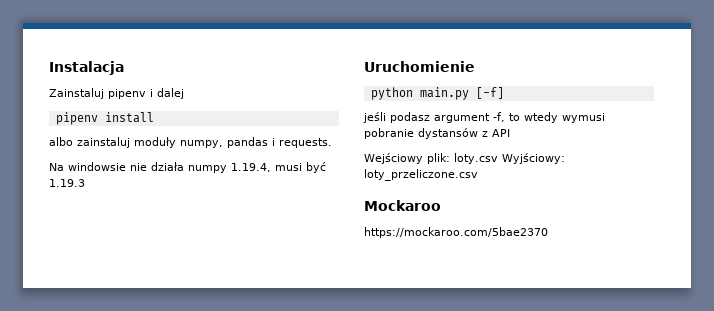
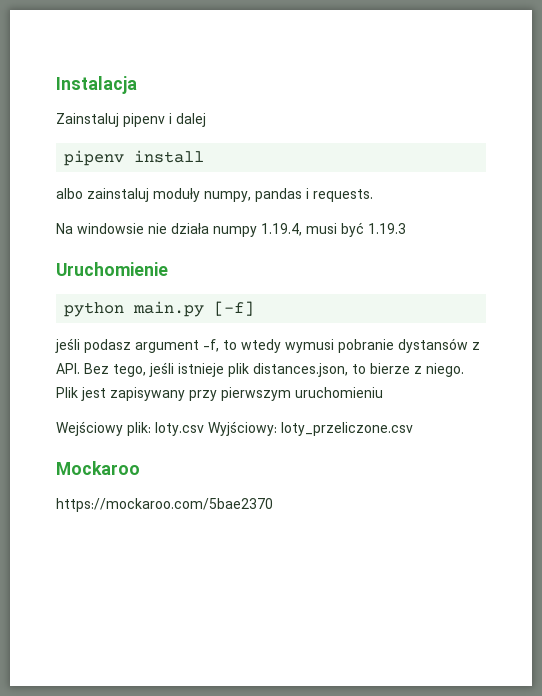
- jeśli podasz argument -f, to wtedy wymusi pobranie dystansów z API
+ jeśli podasz argument -f, to wtedy wymusi pobranie dystansów z API. Bez tego, jeśli istnieje plik distances.json, to bierze z niego. Plik jest zapisywany przy pierwszym uruchomieniu

